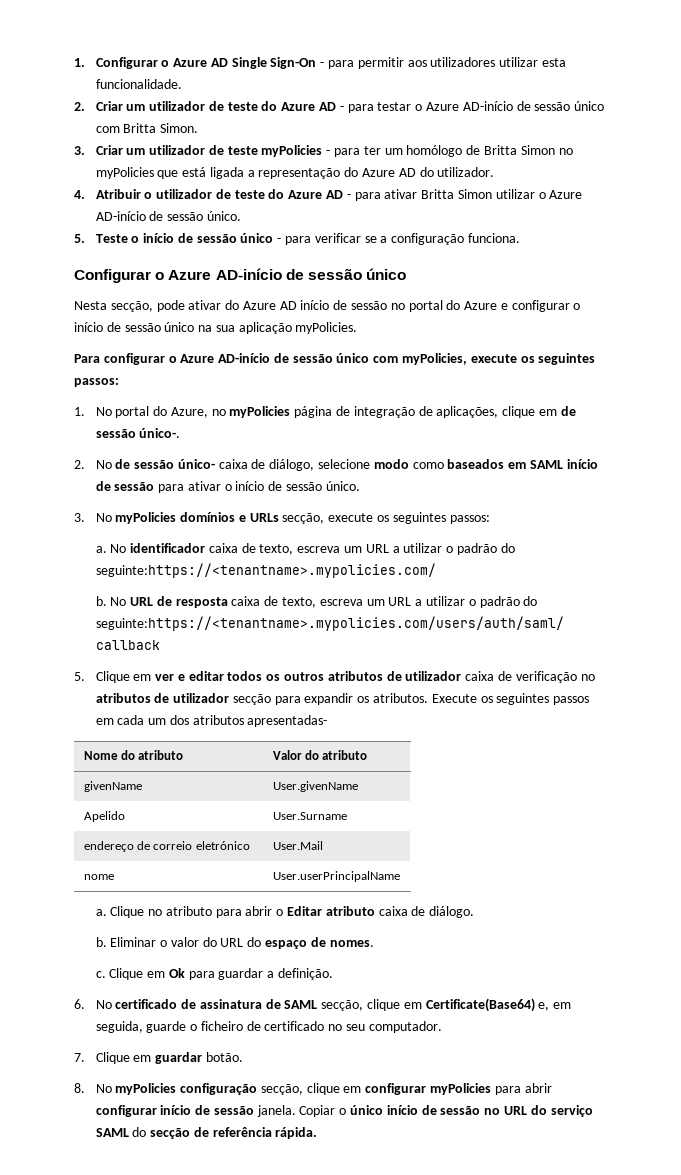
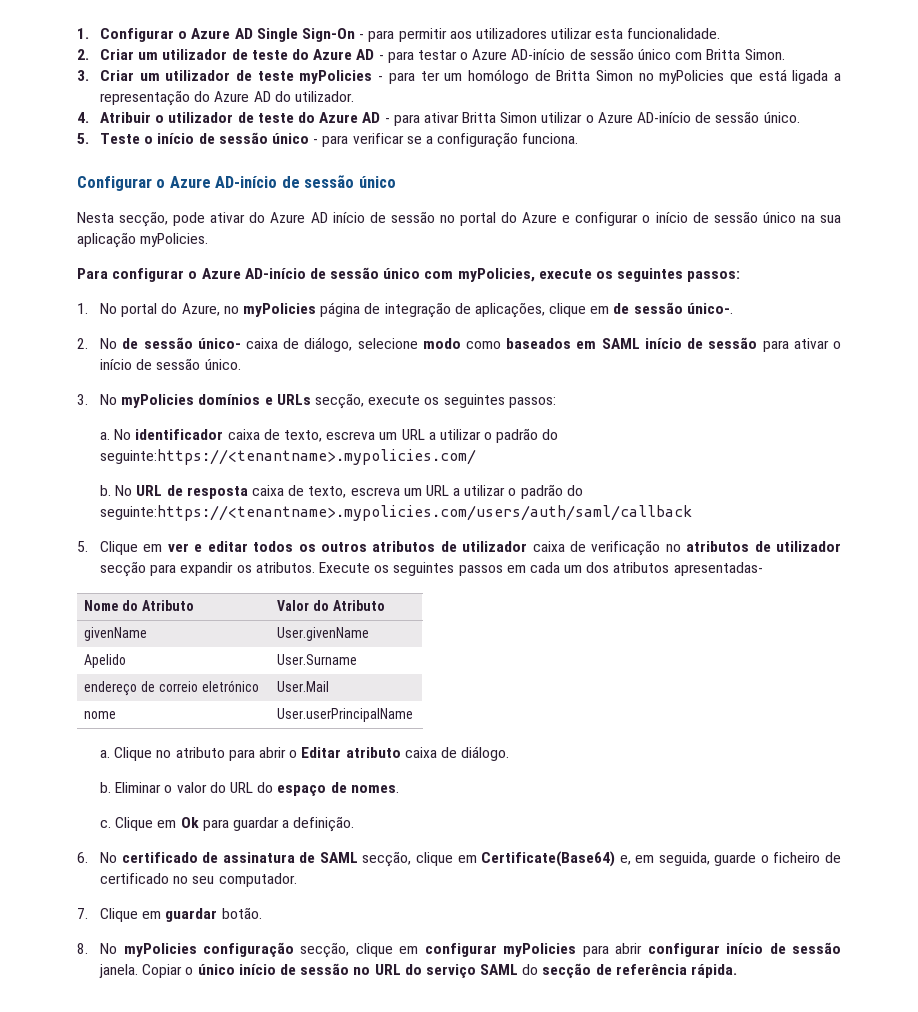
- Nome do atributo | Valor do atributo
+ Nome do Atributo | Valor do Atributo

